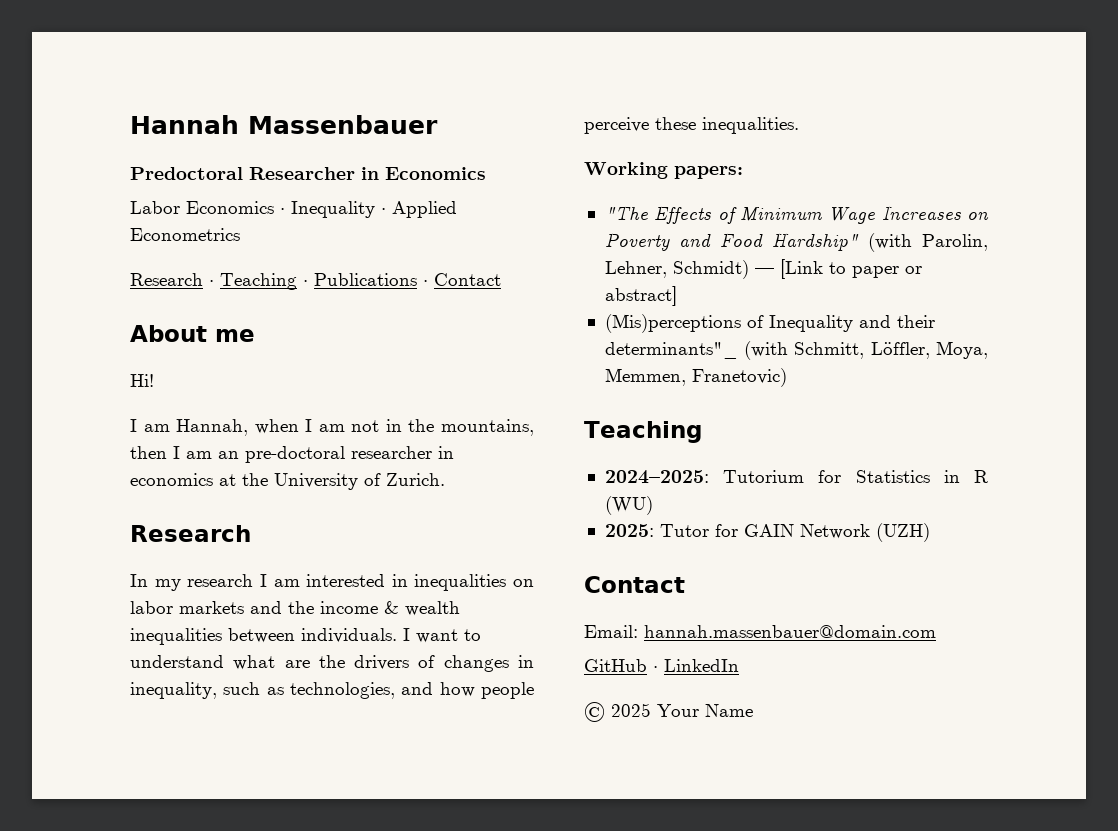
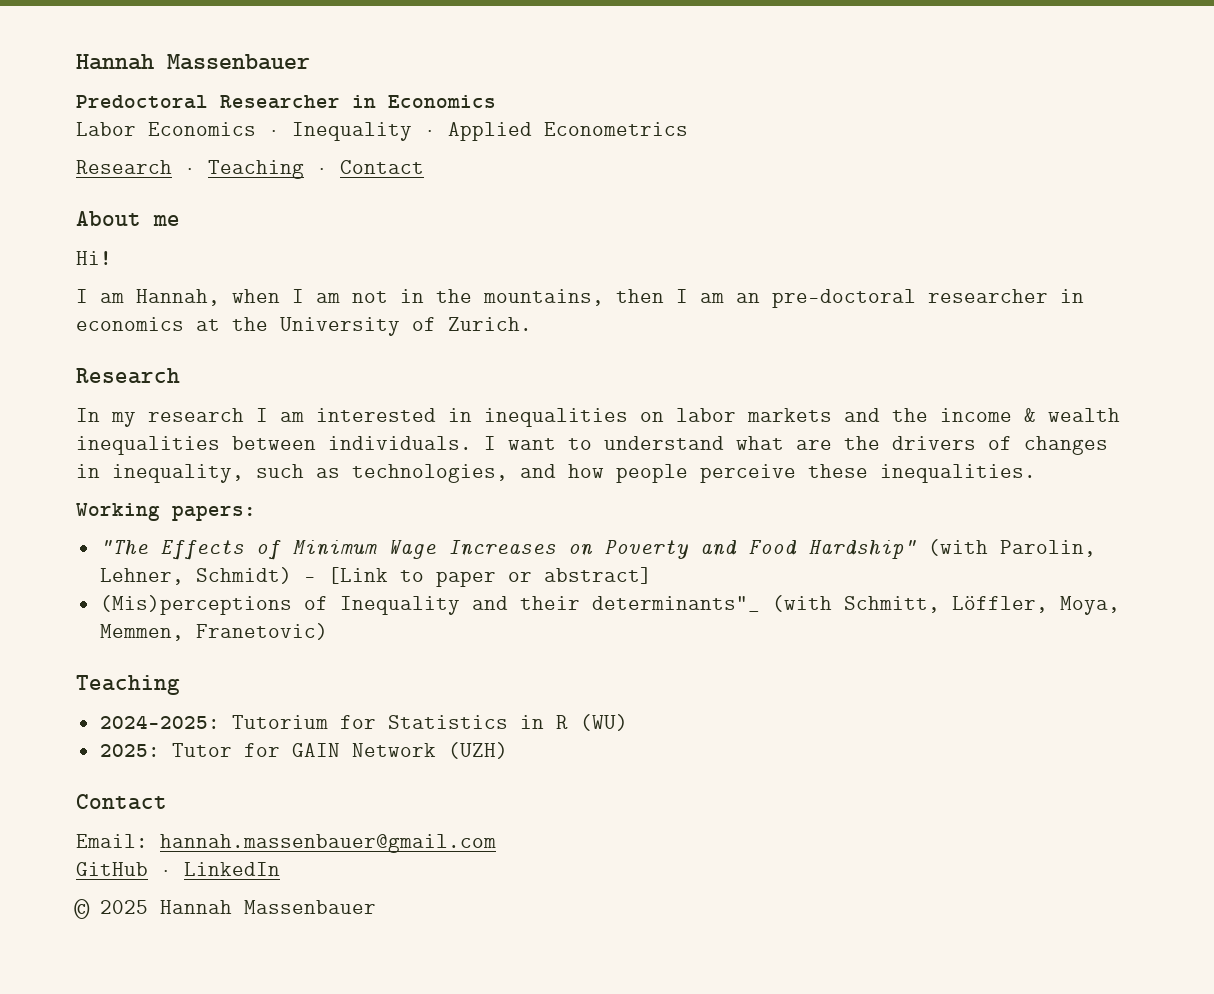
- Research · Teaching · Publications · Contact
+ Research · Teaching · Contact
- Email: hannah.massenbauer@domain.com
+ Email: hannah.massenbauer@gmail.com
- © 2025 Your Name
+ © 2025 Hannah Massenbauer

